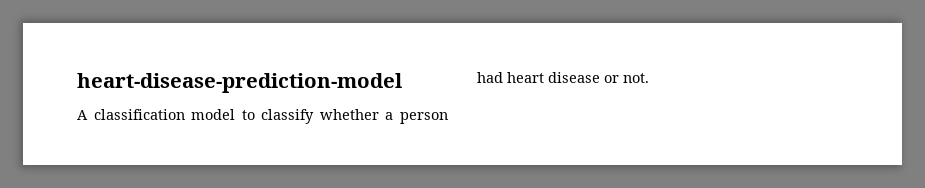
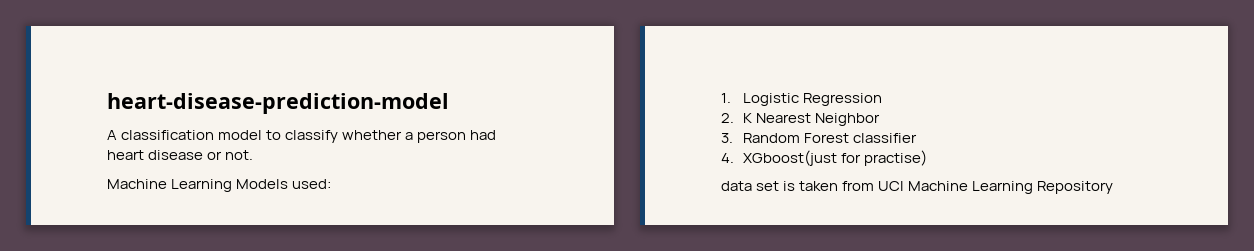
+ Machine Learning Models used:
+ 1. Logistic Regression
+ 2. K Nearest Neighbor
+ 3. Random Forest classifier
+ 4. XGboost(just for practise)
+ data set is taken from UCI Machine Learning Repository

